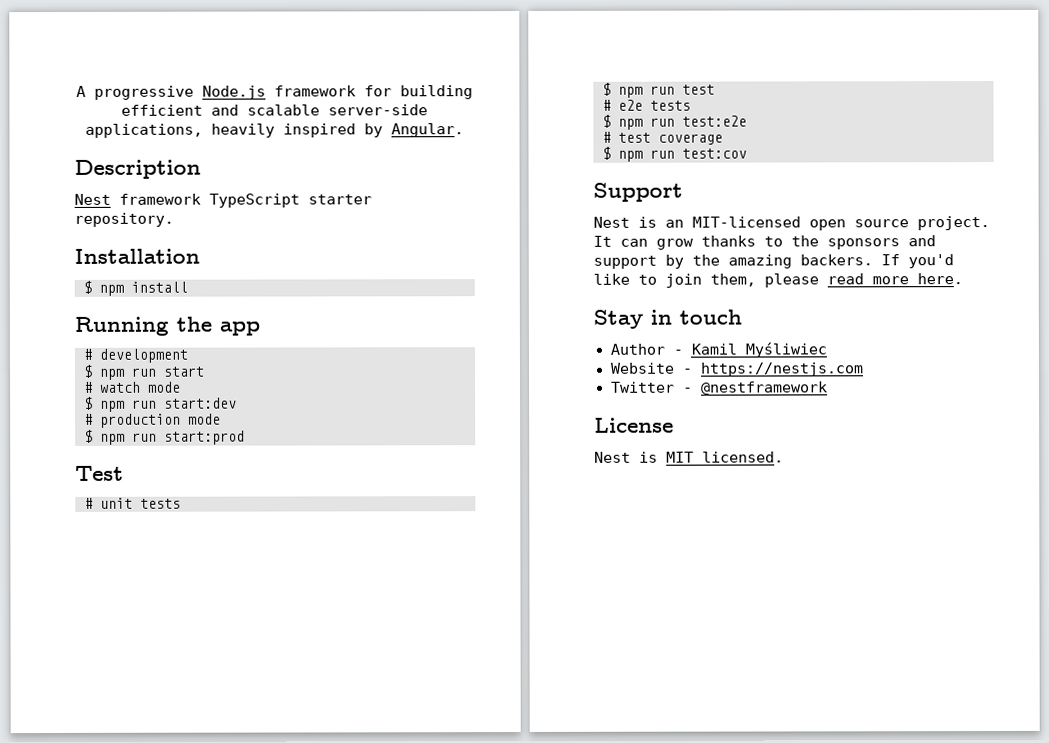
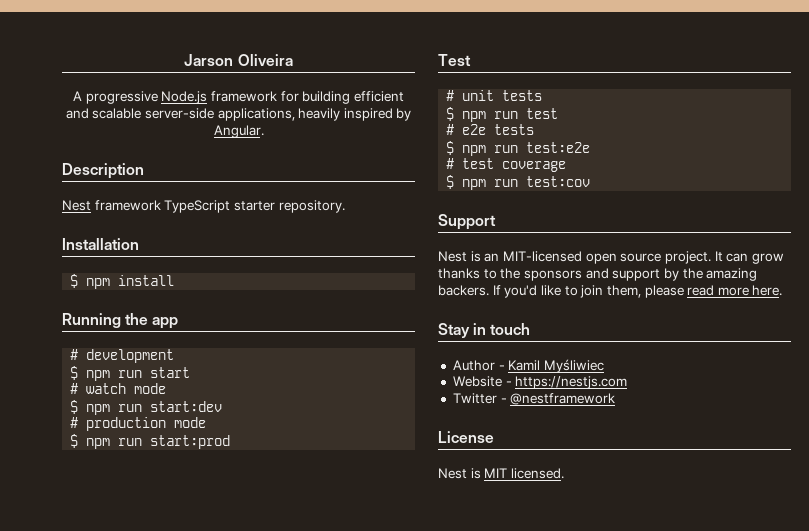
+ Jarson Oliveira

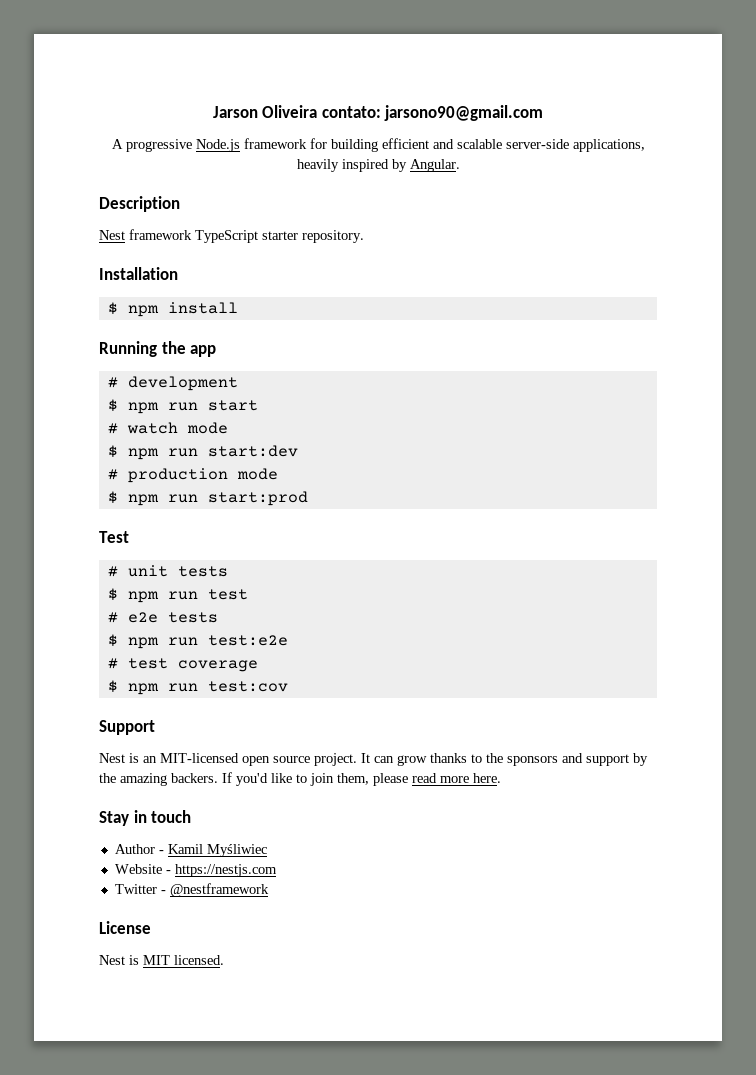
- Jarson Oliveira
+ Jarson Oliveira contato: jarsono90@gmail.com

